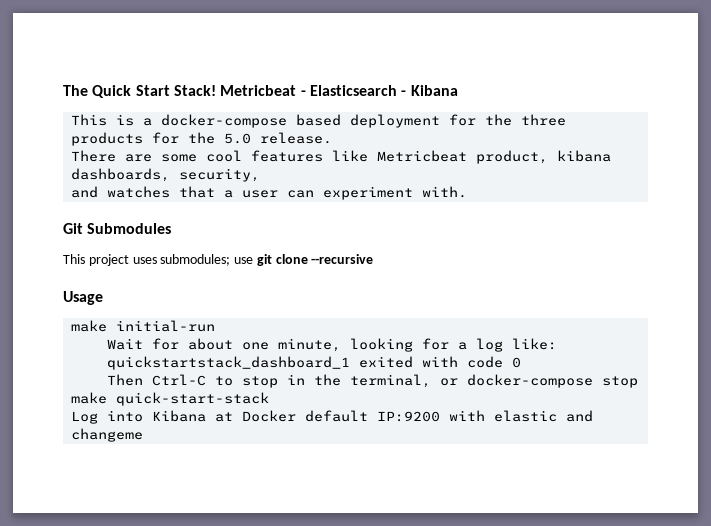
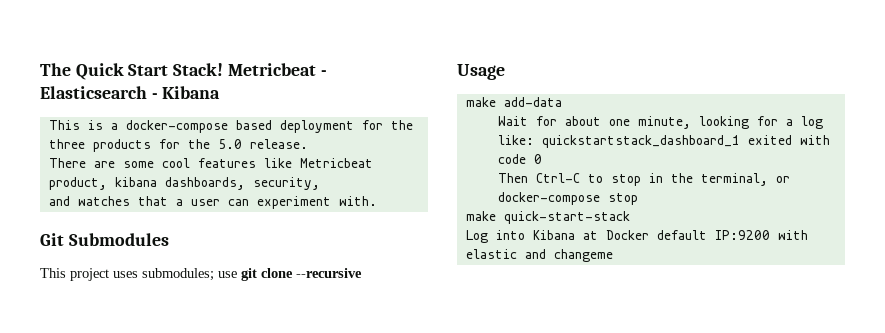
- make initial-run
+ make add-data

